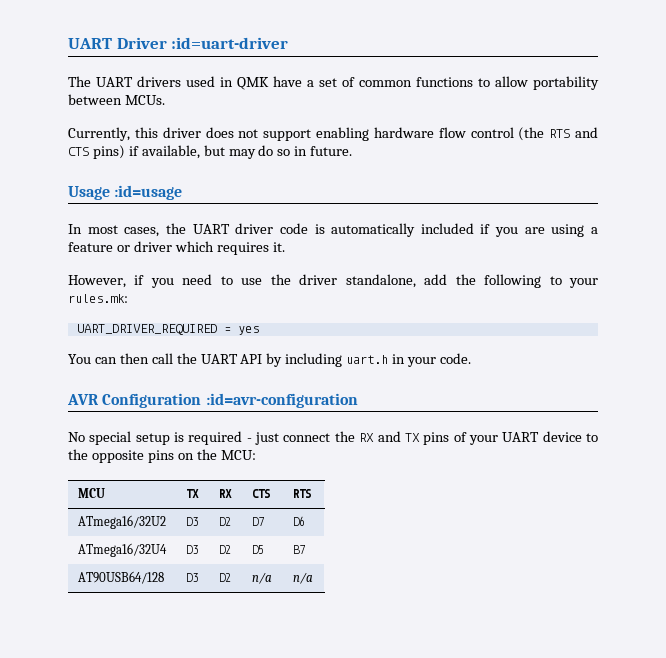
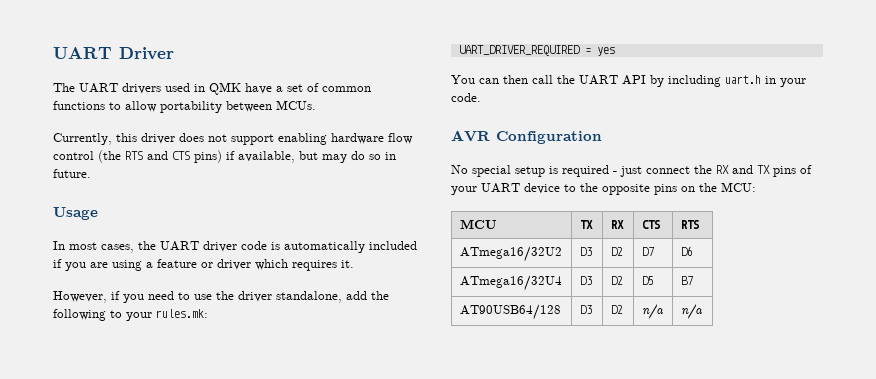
- UART Driver :id=uart-driver
+ UART Driver
- Usage :id=usage
+ Usage
- AVR Configuration :id=avr-configuration
+ AVR Configuration

